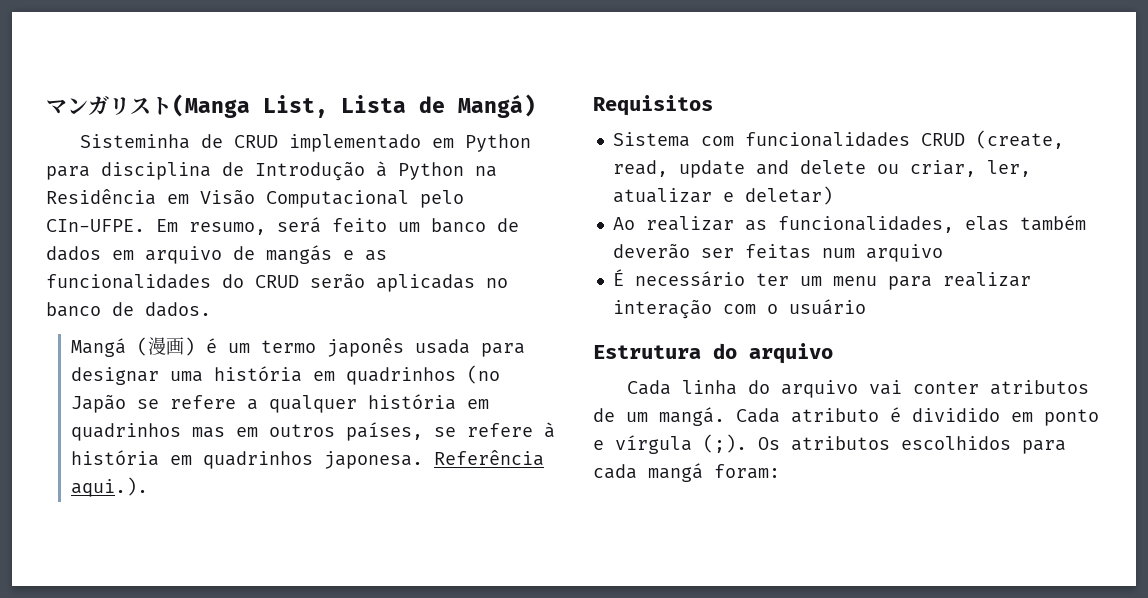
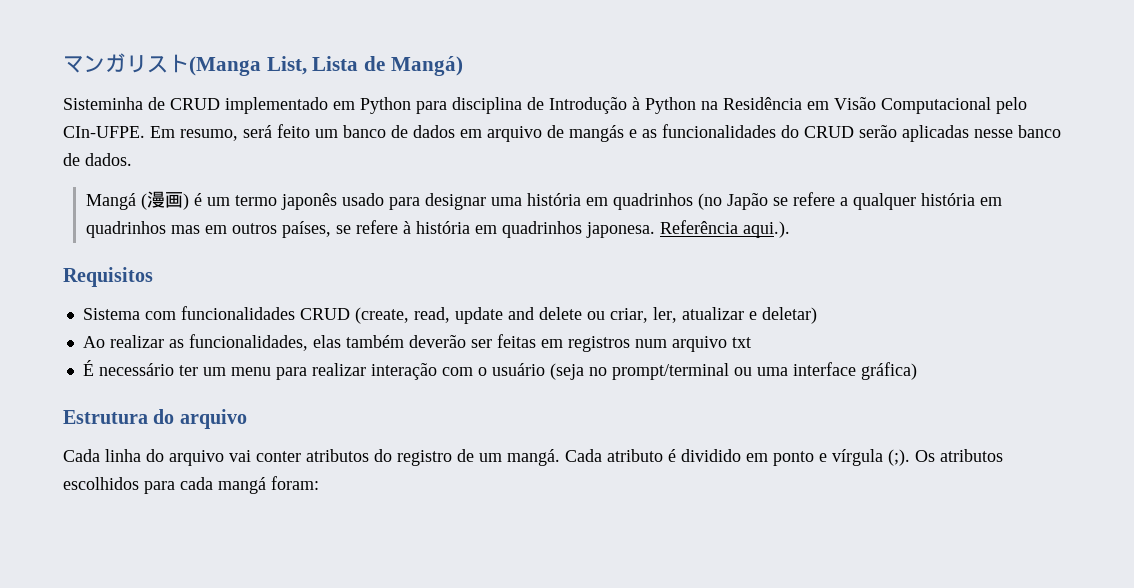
- Em resumo, será feito um banco de dados em arquivo de mangás e as funcionalidades do CRUD serão aplicadas no banco de dados.
+ Em resumo, será feito um banco de dados em arquivo de mangás e as funcionalidades do CRUD serão aplicadas nesse banco de dados.
- Mangá (漫画) é um termo japonês usada para designar uma história em quadrinhos (no Japão se refere a qualquer história em quadrinhos mas em outros países, se refere à história em quadrinhos japonesa.
+ Mangá (漫画) é um termo japonês usado para designar uma história em quadrinhos (no Japão se refere a qualquer história em quadrinhos mas em outros países, se refere à história em quadrinhos japonesa.
- Ao realizar as funcionalidades, elas também deverão ser feitas num arquivo
+ Ao realizar as funcionalidades, elas também deverão ser feitas em registros num arquivo txt
- É necessário ter um menu para realizar interação com o usuário
+ É necessário ter um menu para realizar interação com o usuário (seja no prompt/terminal ou uma interface gráfica)
- Cada linha do arquivo vai conter atributos de um mangá.
+ Cada linha do arquivo vai conter atributos do registro de um mangá.

